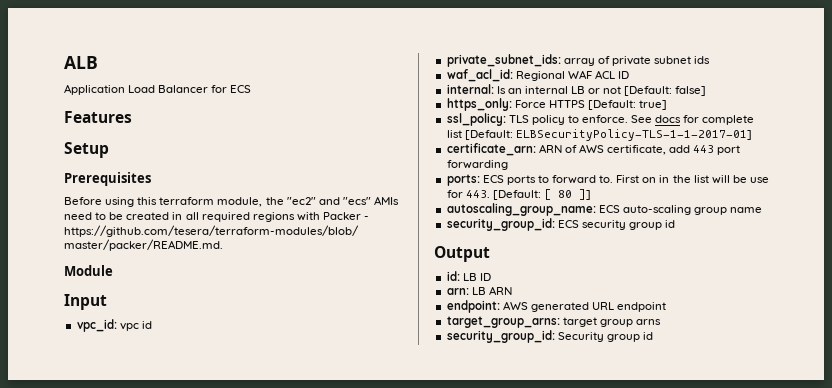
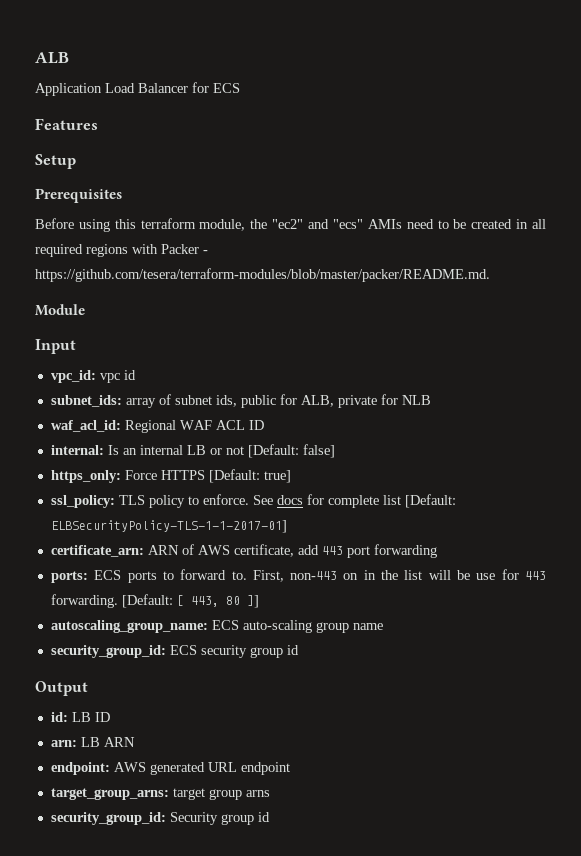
- private_subnet_ids: array of private subnet ids
+ subnet_ids: array of subnet ids, public for ALB, private for NLB
- First on in the list will be use for 443. [Default: [ 80 ]]
+ First, non-443 on in the list will be use for 443 forwarding. [Default: [ 443, 80 ]]

